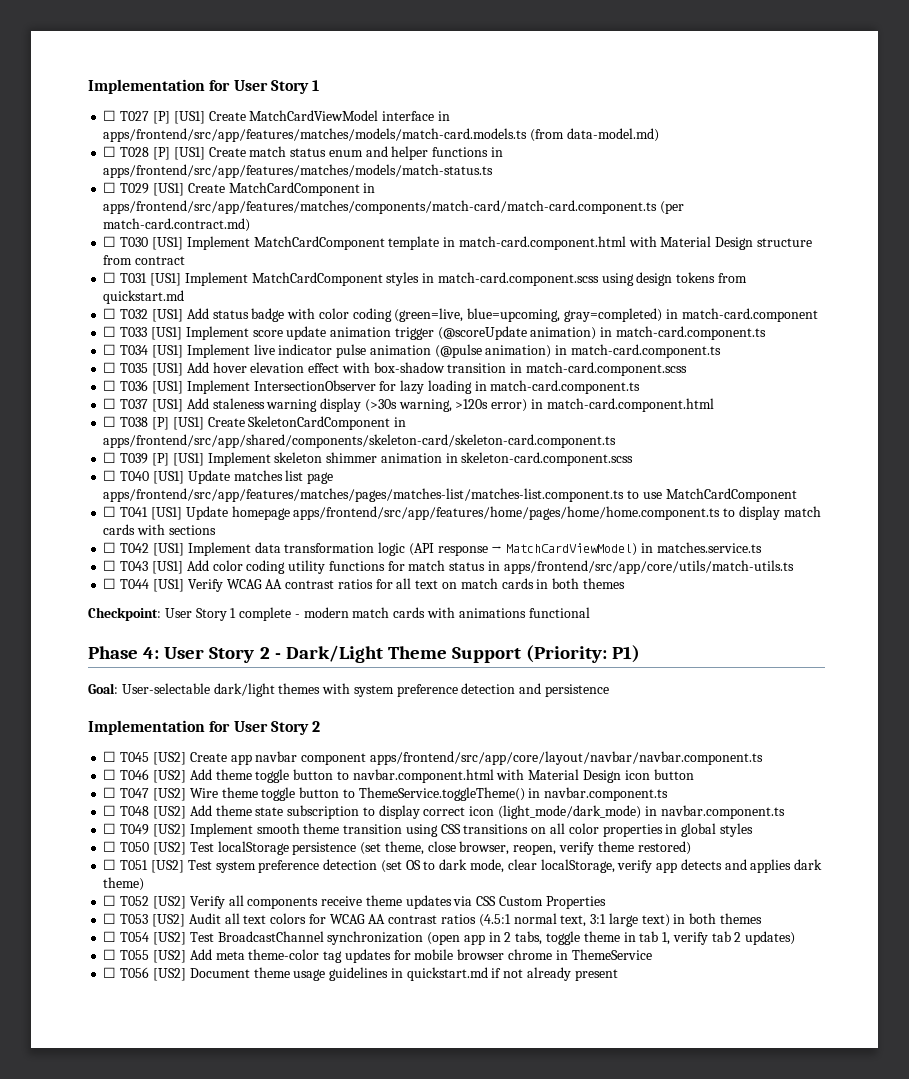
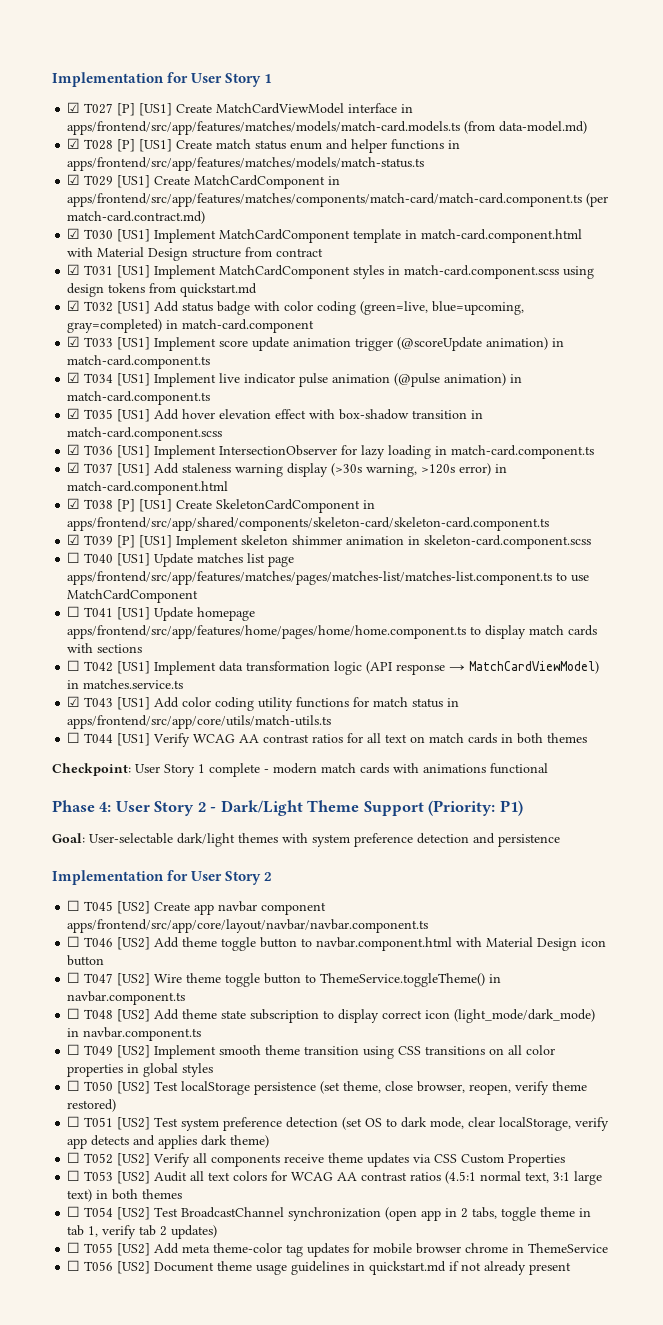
- ☐ T027 [P] [US1] Create MatchCardViewModel interface in apps/frontend/src/app/features/matches/models/match-card.models.ts (from data-model.md)
+ ☑ T027 [P] [US1] Create MatchCardViewModel interface in apps/frontend/src/app/features/matches/models/match-card.models.ts (from data-model.md)
- ☐ T028 [P] [US1] Create match status enum and helper functions in apps/frontend/src/app/features/matches/models/match-status.ts
+ ☑ T028 [P] [US1] Create match status enum and helper functions in apps/frontend/src/app/features/matches/models/match-status.ts
- ☐ T029 [US1] Create MatchCardComponent in apps/frontend/src/app/features/matches/components/match-card/match-card.component.ts (per match-card.contract.md)
+ ☑ T029 [US1] Create MatchCardComponent in apps/frontend/src/app/features/matches/components/match-card/match-card.component.ts (per match-card.contract.md)
- ☐ T030 [US1] Implement MatchCardComponent template in match-card.component.html with Material Design structure from contract
+ ☑ T030 [US1] Implement MatchCardComponent template in match-card.component.html with Material Design structure from contract
- ☐ T031 [US1] Implement MatchCardComponent styles in match-card.component.scss using design tokens from quickstart.md
+ ☑ T031 [US1] Implement MatchCardComponent styles in match-card.component.scss using design tokens from quickstart.md
- ☐ T032 [US1] Add status badge with color coding (green=live, blue=upcoming, gray=completed) in match-card.component
+ ☑ T032 [US1] Add status badge with color coding (green=live, blue=upcoming, gray=completed) in match-card.component
- ☐ T033 [US1] Implement score update animation trigger (@scoreUpdate animation) in match-card.component.ts
+ ☑ T033 [US1] Implement score update animation trigger (@scoreUpdate animation) in match-card.component.ts
- ☐ T034 [US1] Implement live indicator pulse animation (@pulse animation) in match-card.component.ts
+ ☑ T034 [US1] Implement live indicator pulse animation (@pulse animation) in match-card.component.ts
- ☐ T035 [US1] Add hover elevation effect with box-shadow transition in match-card.component.scss
+ ☑ T035 [US1] Add hover elevation effect with box-shadow transition in match-card.component.scss
- ☐ T036 [US1] Implement IntersectionObserver for lazy loading in match-card.component.ts
+ ☑ T036 [US1] Implement IntersectionObserver for lazy loading in match-card.component.ts
- ☐ T037 [US1] Add staleness warning display (>30s warning, >120s error) in match-card.component.html
+ ☑ T037 [US1] Add staleness warning display (>30s warning, >120s error) in match-card.component.html
- ☐ T038 [P] [US1] Create SkeletonCardComponent in apps/frontend/src/app/shared/components/skeleton-card/skeleton-card.component.ts
+ ☑ T038 [P] [US1] Create SkeletonCardComponent in apps/frontend/src/app/shared/components/skeleton-card/skeleton-card.component.ts
- ☐ T039 [P] [US1] Implement skeleton shimmer animation in skeleton-card.component.scss
+ ☑ T039 [P] [US1] Implement skeleton shimmer animation in skeleton-card.component.scss
- ☐ T043 [US1] Add color coding utility functions for match status in apps/frontend/src/app/core/utils/match-utils.ts
+ ☑ T043 [US1] Add color coding utility functions for match status in apps/frontend/src/app/core/utils/match-utils.ts

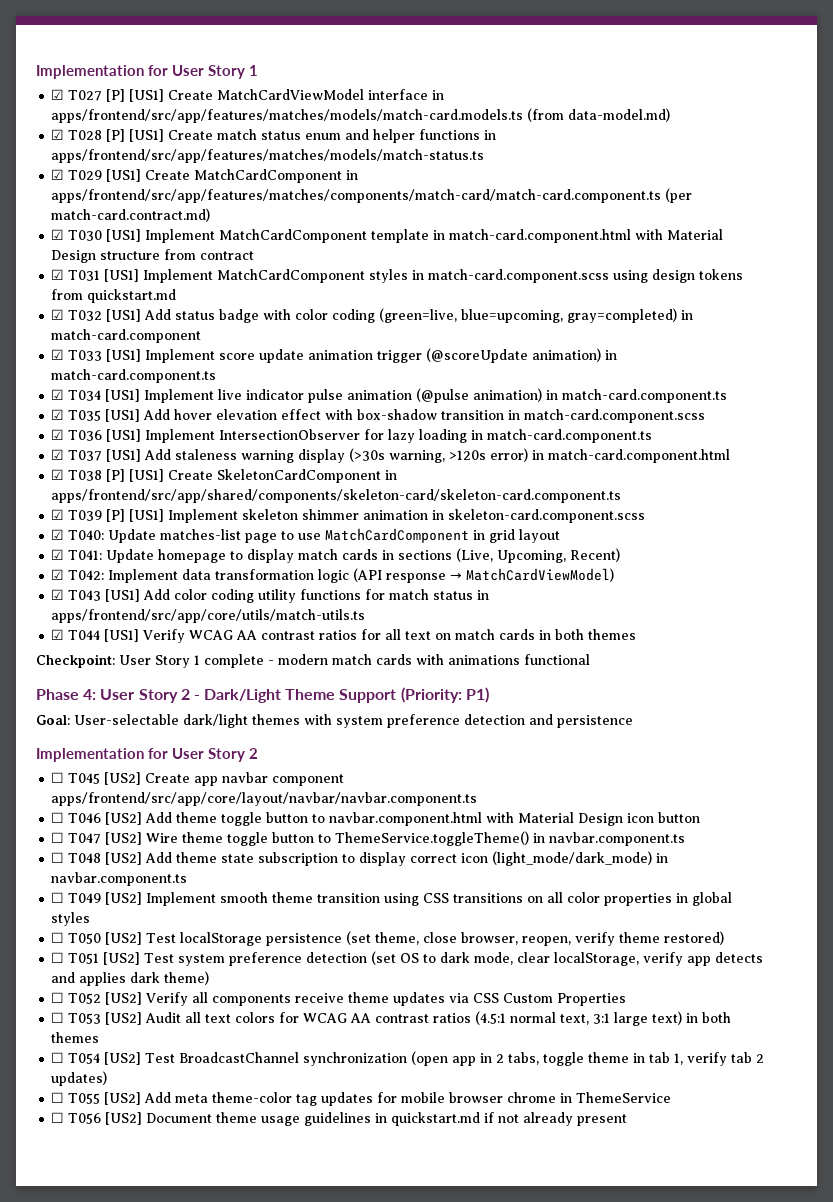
- ☐ T040 [US1] Update matches list page apps/frontend/src/app/features/matches/pages/matches-list/matches-list.component.ts to use MatchCardComponent
- ☐ T041 [US1] Update homepage apps/frontend/src/app/features/home/pages/home/home.component.ts to display match cards with sections
- ☐ T042 [US1] Implement data transformation logic (API response → MatchCardViewModel) in matches.service.ts
+ ☑ T040: Update matches-list page to use MatchCardComponent in grid layout
+ ☑ T041: Update homepage to display match cards in sections (Live, Upcoming, Recent)
+ ☑ T042: Implement data transformation logic (API response → MatchCardViewModel)
- ☐ T044 [US1] Verify WCAG AA contrast ratios for all text on match cards in both themes
+ ☑ T044 [US1] Verify WCAG AA contrast ratios for all text on match cards in both themes

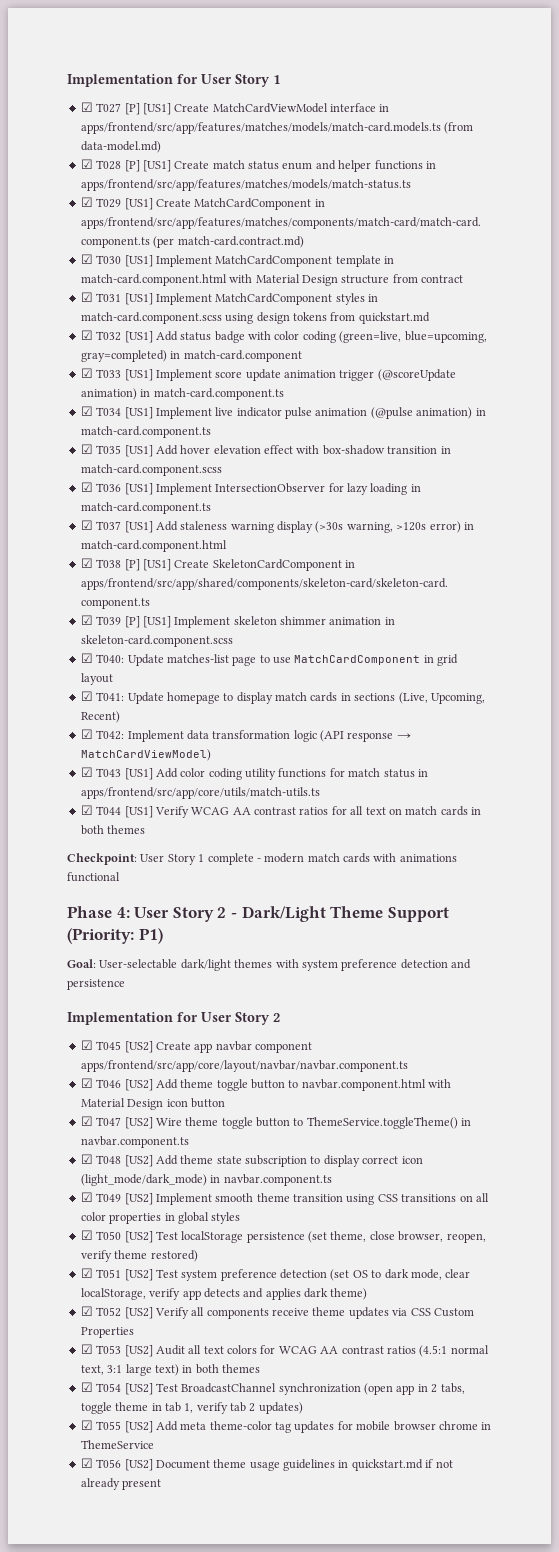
- ☐ T045 [US2] Create app navbar component apps/frontend/src/app/core/layout/navbar/navbar.component.ts
+ ☑ T045 [US2] Create app navbar component apps/frontend/src/app/core/layout/navbar/navbar.component.ts
- ☐ T046 [US2] Add theme toggle button to navbar.component.html with Material Design icon button
+ ☑ T046 [US2] Add theme toggle button to navbar.component.html with Material Design icon button
- ☐ T047 [US2] Wire theme toggle button to ThemeService.toggleTheme() in navbar.component.ts
+ ☑ T047 [US2] Wire theme toggle button to ThemeService.toggleTheme() in navbar.component.ts
- ☐ T048 [US2] Add theme state subscription to display correct icon (light_mode/dark_mode) in navbar.component.ts
+ ☑ T048 [US2] Add theme state subscription to display correct icon (light_mode/dark_mode) in navbar.component.ts
- ☐ T049 [US2] Implement smooth theme transition using CSS transitions on all color properties in global styles
+ ☑ T049 [US2] Implement smooth theme transition using CSS transitions on all color properties in global styles
- ☐ T050 [US2] Test localStorage persistence (set theme, close browser, reopen, verify theme restored)
+ ☑ T050 [US2] Test localStorage persistence (set theme, close browser, reopen, verify theme restored)
- ☐ T051 [US2] Test system preference detection (set OS to dark mode, clear localStorage, verify app detects and applies dark theme)
+ ☑ T051 [US2] Test system preference detection (set OS to dark mode, clear localStorage, verify app detects and applies dark theme)
- ☐ T052 [US2] Verify all components receive theme updates via CSS Custom Properties
+ ☑ T052 [US2] Verify all components receive theme updates via CSS Custom Properties
- ☐ T053 [US2] Audit all text colors for WCAG AA contrast ratios (4.5:1 normal text, 3:1 large text) in both themes
+ ☑ T053 [US2] Audit all text colors for WCAG AA contrast ratios (4.5:1 normal text, 3:1 large text) in both themes
- ☐ T054 [US2] Test BroadcastChannel synchronization (open app in 2 tabs, toggle theme in tab 1, verify tab 2 updates)
+ ☑ T054 [US2] Test BroadcastChannel synchronization (open app in 2 tabs, toggle theme in tab 1, verify tab 2 updates)
- ☐ T055 [US2] Add meta theme-color tag updates for mobile browser chrome in ThemeService
+ ☑ T055 [US2] Add meta theme-color tag updates for mobile browser chrome in ThemeService
- ☐ T056 [US2] Document theme usage guidelines in quickstart.md if not already present
+ ☑ T056 [US2] Document theme usage guidelines in quickstart.md if not already present

